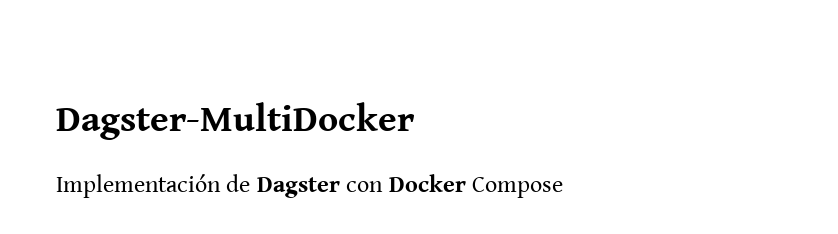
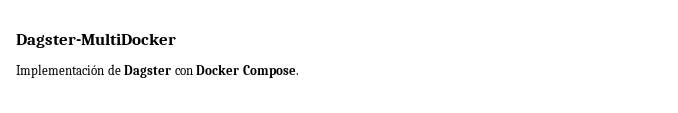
- Implementación de Dagster con Docker Compose
+ Implementación de Dagster con Docker Compose.

